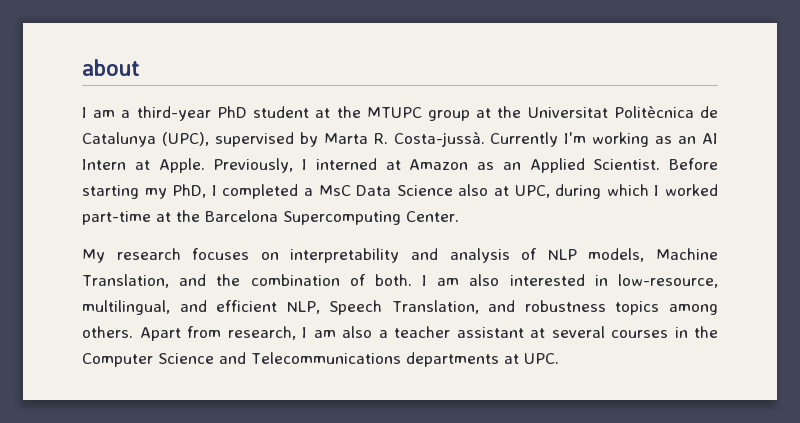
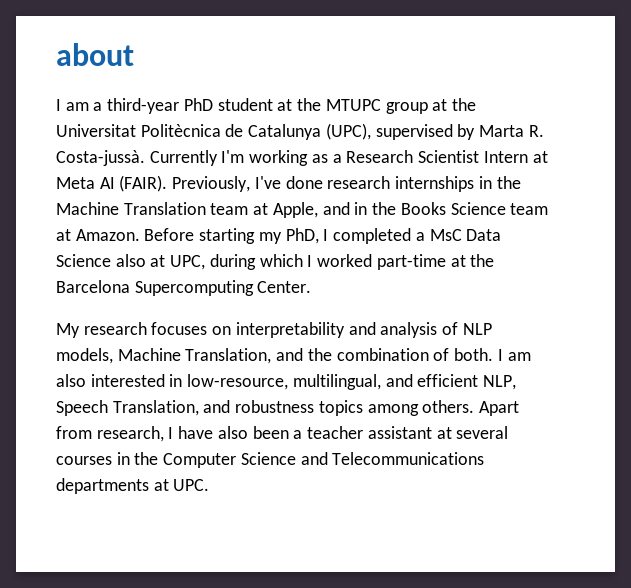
- Currently I'm working as an AI Intern at Apple. Previously, I interned at Amazon as an Applied Scientist.
+ Currently I'm working as a Research Scientist Intern at Meta AI (FAIR). Previously, I've done research internships in the Machine Translation team at Apple, and in the Books Science team at Amazon.
- Apart from research, I am also a teacher assistant at several courses in the Computer Science and Telecommunications departments at UPC.
+ Apart from research, I have also been a teacher assistant at several courses in the Computer Science and Telecommunications departments at UPC.

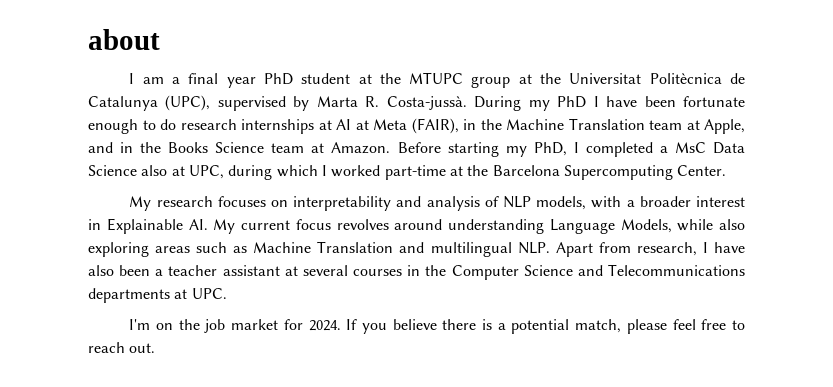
- I am a third-year PhD student at the MTUPC group at the Universitat Politècnica de Catalunya (UPC), supervised by Marta R. Costa-jussà.
+ I am a final year PhD student at the MTUPC group at the Universitat Politècnica de Catalunya (UPC), supervised by Marta R. Costa-jussà.
- Currently I'm working as a Research Scientist Intern at Meta AI (FAIR). Previously, I've done research internships in the Machine Translation team at Apple, and in the Books Science team at Amazon.
+ During my PhD I have been fortunate enough to do research internships at AI at Meta (FAIR), in the Machine Translation team at Apple, and in the Books Science team at Amazon.
- My research focuses on interpretability and analysis of NLP models, Machine Translation, and the combination of both. I am also interested in low-resource, multilingual, and efficient NLP, Speech Translation, and robustness topics among others. Apart from research, I have also been a teacher assistant at several courses in the Computer Science and Telecommunications departments at UPC.
+ My research focuses on interpretability and analysis of NLP models, with a broader interest in Explainable AI. My current focus revolves around understanding Language Models, while also exploring areas such as Machine Translation and multilingual NLP. Apart from research, I have also been a teacher assistant at several courses in the Computer Science and Telecommunications departments at UPC.
+ I'm on the job market for 2024. If you believe there is a potential match, please feel free to reach out.

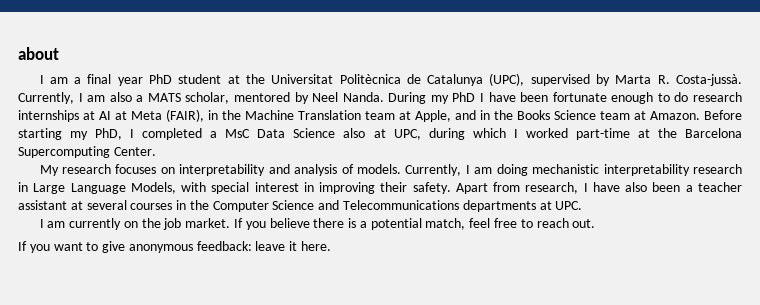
- I am a final year PhD student at the MTUPC group at the Universitat Politècnica de Catalunya (UPC), supervised by Marta R. Costa-jussà.
+ I am a final year PhD student at the Universitat Politècnica de Catalunya (UPC), supervised by Marta R. Costa-jussà.
+ Currently, I am also a MATS scholar, mentored by Neel Nanda.
- My research focuses on interpretability and analysis of NLP models, with a broader interest in Explainable AI. My current focus revolves around understanding Language Models, while also exploring areas such as Machine Translation and multilingual NLP. Apart from research, I have also been a teacher assistant at several courses in the Computer Science and Telecommunications departments at UPC.
+ My research focuses on interpretability and analysis of models. Currently, I am doing mechanistic interpretability research in Large Language Models, with special interest in improving their safety. Apart from research, I have also been a teacher assistant at several courses in the Computer Science and Telecommunications departments at UPC.
- I'm on the job market for 2024.
+ I am currently on the job market.
- If you believe there is a potential match, please feel free to reach out.
+ If you believe there is a potential match, feel free to reach out.
+ If you want to give anonymous feedback: leave it here.

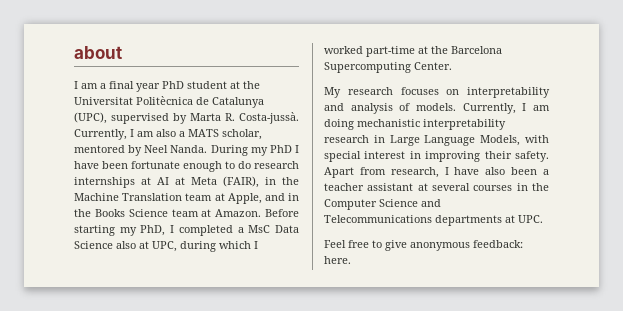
- I am currently on the job market. If you believe there is a potential match, feel free to reach out.
- If you want to give anonymous feedback: leave it here.
+ Feel free to give anonymous feedback: here.

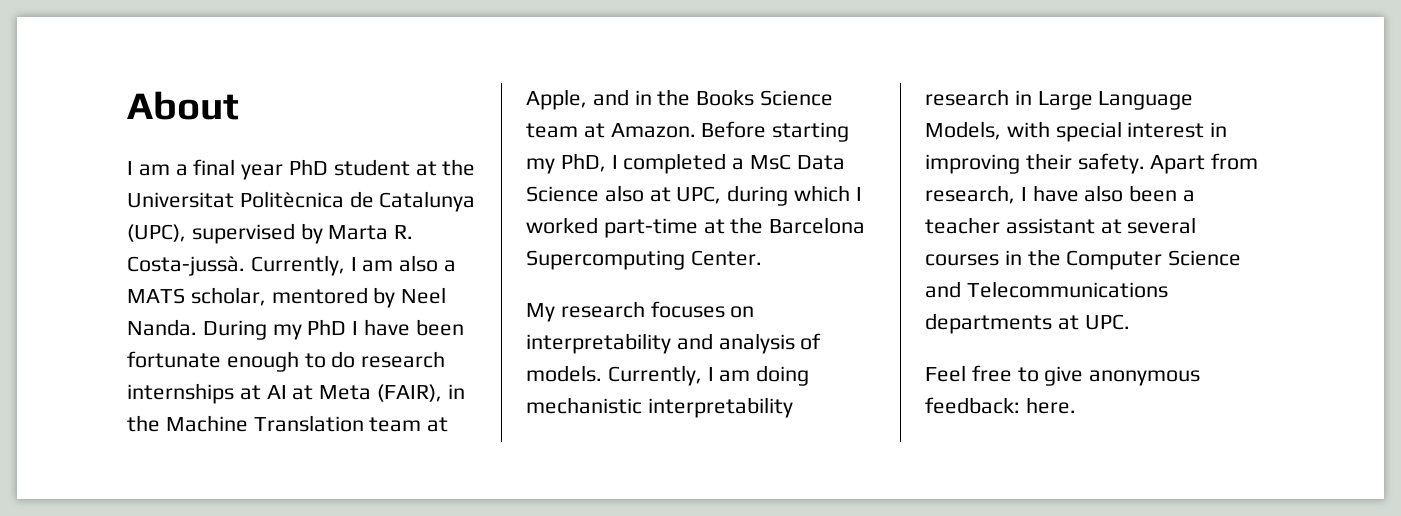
- about
+ About

